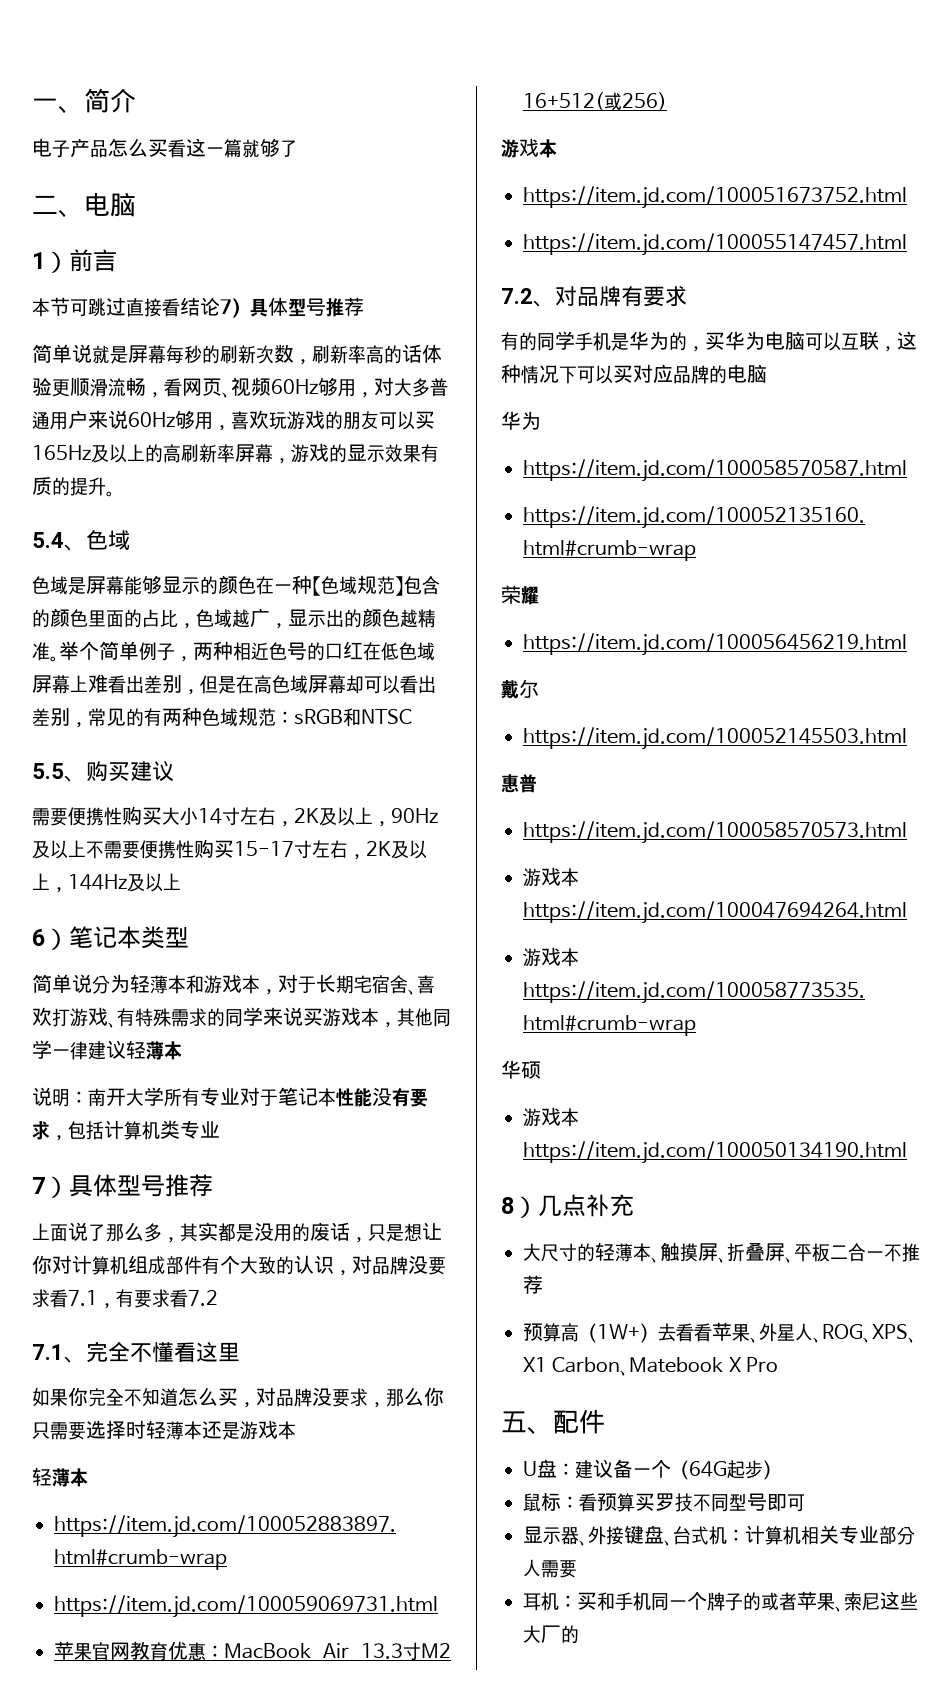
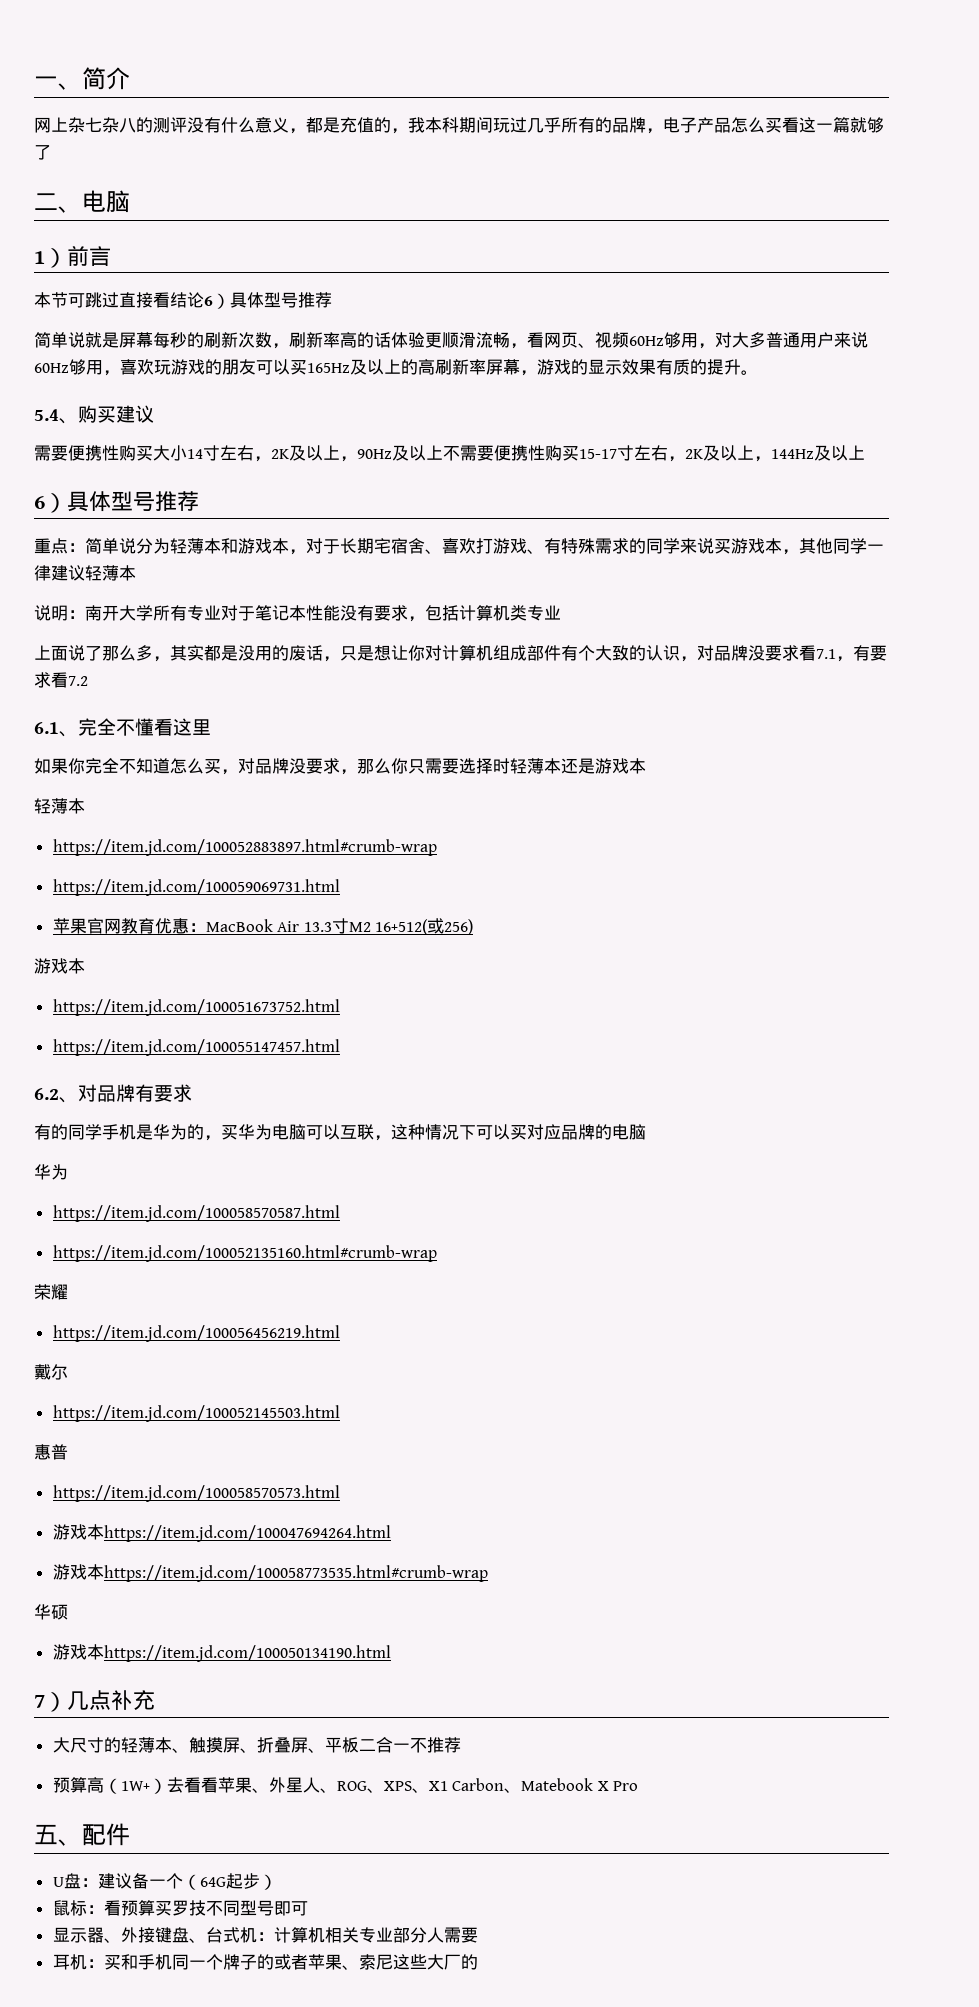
- 电子产品怎么买看这一篇就够了
+ 网上杂七杂八的测评没有什么意义，都是充值的，我本科期间玩过几乎所有的品牌，电子产品怎么买看这一篇就够了
- 本节可跳过直接看结论7）具体型号推荐
+ 本节可跳过直接看结论6）具体型号推荐
- 5.4、色域
- 色域是屏幕能够显示的颜色在一种【色域规范】包含的颜色里面的占比，色域越广，显示出的颜色越精准。举个简单例子，两种相近色号的口红在低色域屏幕上难看出差别，但是在高色域屏幕却可以看出差别，常见的有两种色域规范：sRGB和NTSC
- 5.5、购买建议
+ 5.4、购买建议
  需要便携性购买大小14寸左右，2K及以上，90Hz及以上不需要便携性购买15-17寸左右，2K及以上，144Hz及以上
- 6）笔记本类型
- 简单说分为轻薄本和游戏本，对于长期宅宿舍、喜欢打游戏、有特殊需求的同学来说买游戏本，其他同学一律建议轻薄本
+ 6）具体型号推荐
+ 重点：简单说分为轻薄本和游戏本，对于长期宅宿舍、喜欢打游戏、有特殊需求的同学来说买游戏本，其他同学一律建议轻薄本
  说明：南开大学所有专业对于笔记本性能没有要求，包括计算机类专业
- 7）具体型号推荐
- 7.1、完全不懂看这里
+ 6.1、完全不懂看这里
- 7.2、对品牌有要求
+ 6.2、对品牌有要求
- 8）几点补充
+ 7）几点补充

